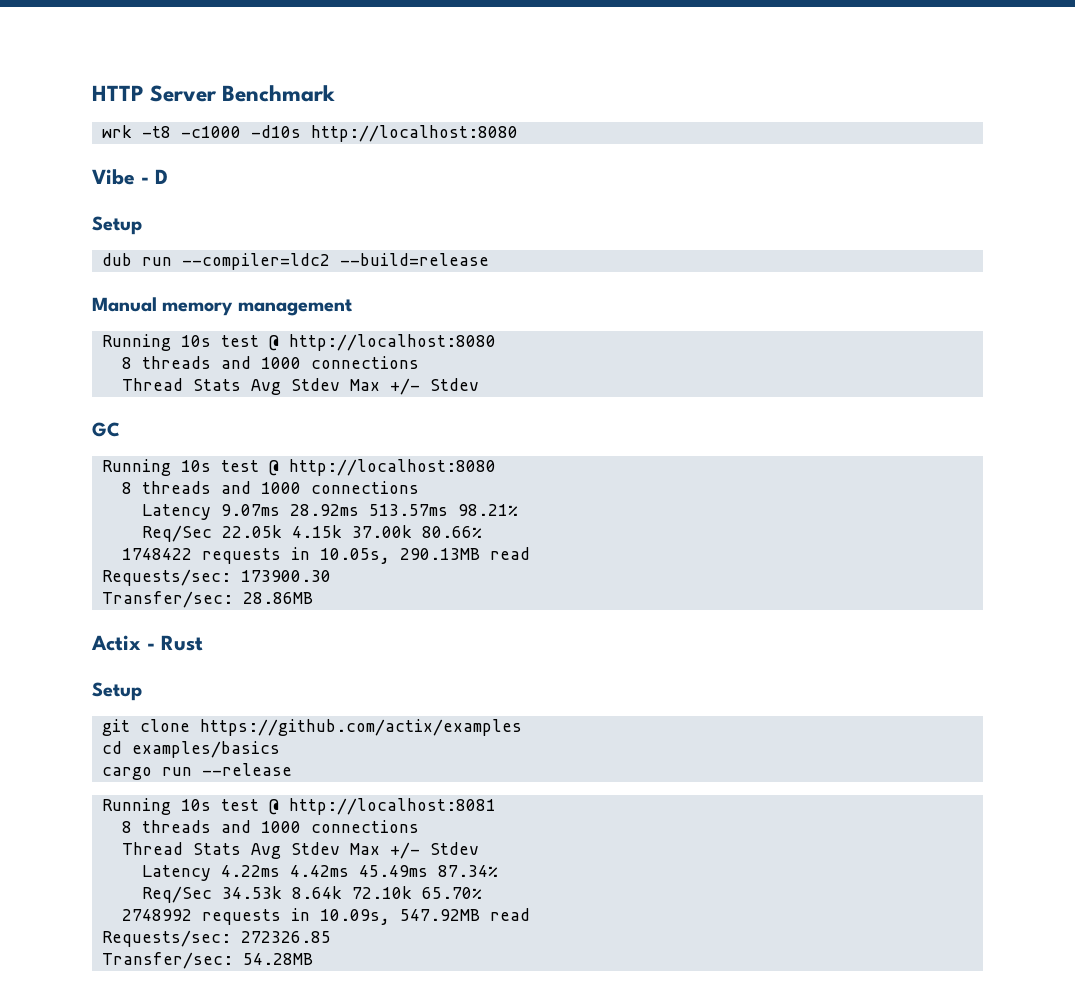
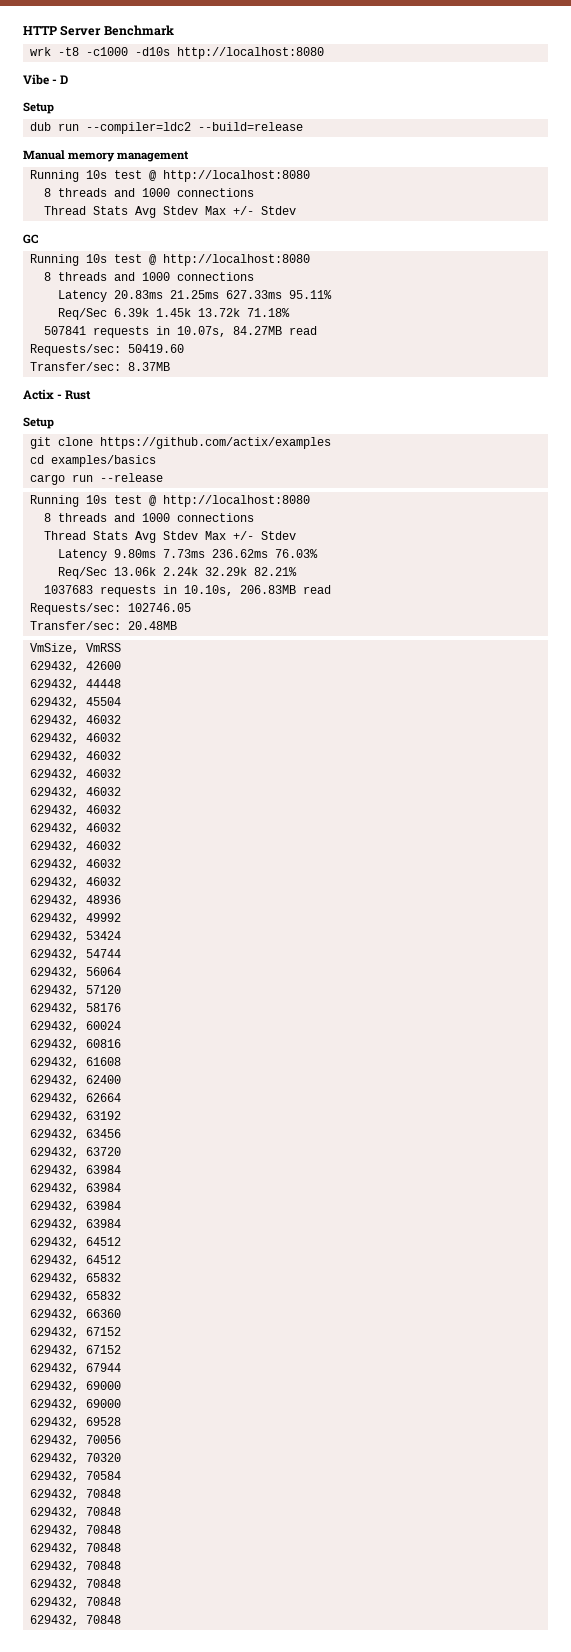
- Latency 9.07ms 28.92ms 513.57ms 98.21%
- Req/Sec 22.05k 4.15k 37.00k 80.66%
- 1748422 requests in 10.05s, 290.13MB read
- Requests/sec: 173900.30
- Transfer/sec: 28.86MB
+ Latency 20.83ms 21.25ms 627.33ms 95.11%
+ Req/Sec 6.39k 1.45k 13.72k 71.18%
+ 507841 requests in 10.07s, 84.27MB read
+ Requests/sec: 50419.60
+ Transfer/sec: 8.37MB
  cargo run --release
- Running 10s test @ http://localhost:8081
+ Running 10s test @ http://localhost:8080
- Latency 4.22ms 4.42ms 45.49ms 87.34%
- Req/Sec 34.53k 8.64k 72.10k 65.70%
- 2748992 requests in 10.09s, 547.92MB read
- Requests/sec: 272326.85
- Transfer/sec: 54.28MB
+ Latency 9.80ms 7.73ms 236.62ms 76.03%
+ Req/Sec 13.06k 2.24k 32.29k 82.21%
+ 1037683 requests in 10.10s, 206.83MB read
+ Requests/sec: 102746.05
+ Transfer/sec: 20.48MB
+ VmSize, VmRSS
+ 629432, 42600
+ 629432, 44448
+ 629432, 45504
+ 629432, 46032
+ 629432, 46032
+ 629432, 46032
+ 629432, 46032
+ 629432, 46032
+ 629432, 46032
+ 629432, 46032
+ 629432, 46032
+ 629432, 46032
+ 629432, 46032
+ 629432, 48936
+ 629432, 49992
+ 629432, 53424
+ 629432, 54744
+ 629432, 56064
+ 629432, 57120
+ 629432, 58176
+ 629432, 60024
+ 629432, 60816
+ 629432, 61608
+ 629432, 62400
+ 629432, 62664
+ 629432, 63192
+ 629432, 63456
+ 629432, 63720
+ 629432, 63984
+ 629432, 63984
+ 629432, 63984
+ 629432, 63984
+ 629432, 64512
+ 629432, 64512
+ 629432, 65832
+ 629432, 65832
+ 629432, 66360
+ 629432, 67152
+ 629432, 67152
+ 629432, 67944
+ 629432, 69000
+ 629432, 69000
+ 629432, 69528
+ 629432, 70056
+ 629432, 70320
+ 629432, 70584
+ 629432, 70848
+ 629432, 70848
+ 629432, 70848
+ 629432, 70848
+ 629432, 70848
+ 629432, 70848
+ 629432, 70848
+ 629432, 70848

